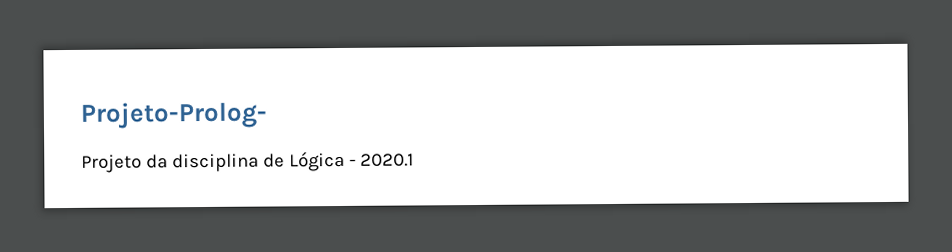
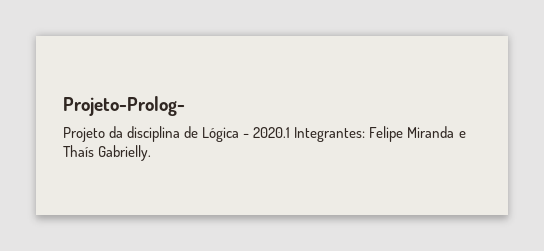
- Projeto da disciplina de Lógica - 2020.1
+ Projeto da disciplina de Lógica - 2020.1 Integrantes: Felipe Miranda e Thaís Gabrielly.

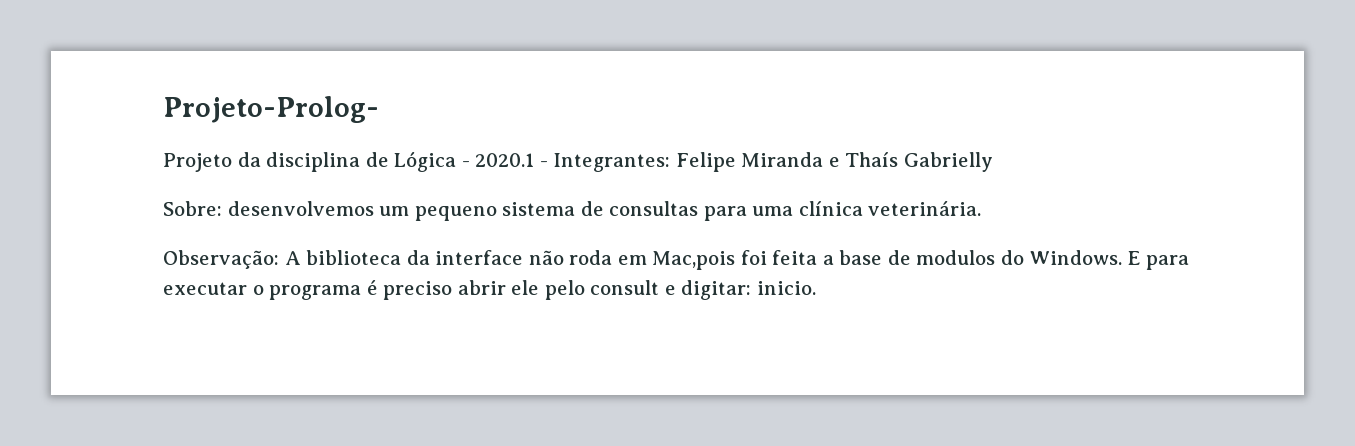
- Projeto da disciplina de Lógica - 2020.1 Integrantes: Felipe Miranda e Thaís Gabrielly.
+ Projeto da disciplina de Lógica - 2020.1 - Integrantes: Felipe Miranda e Thaís Gabrielly
+ Sobre: desenvolvemos um pequeno sistema de consultas para uma clínica veterinária.
+ Observação: A biblioteca da interface não roda em Mac,pois foi feita a base de modulos do Windows. E para executar o programa é preciso abrir ele pelo consult e digitar: inicio.

